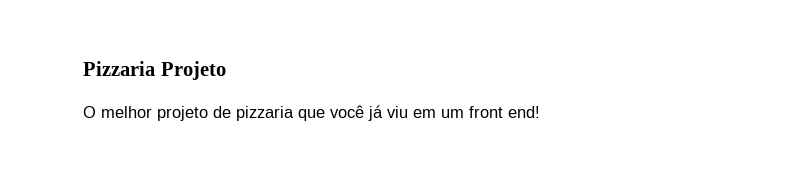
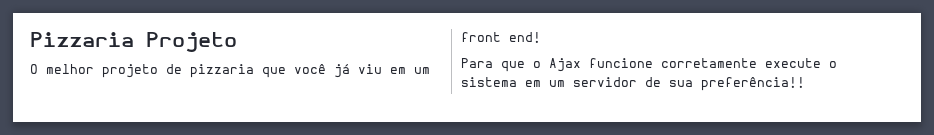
+ Para que o Ajax funcione corretamente execute o sistema em um servidor de sua preferência!!

